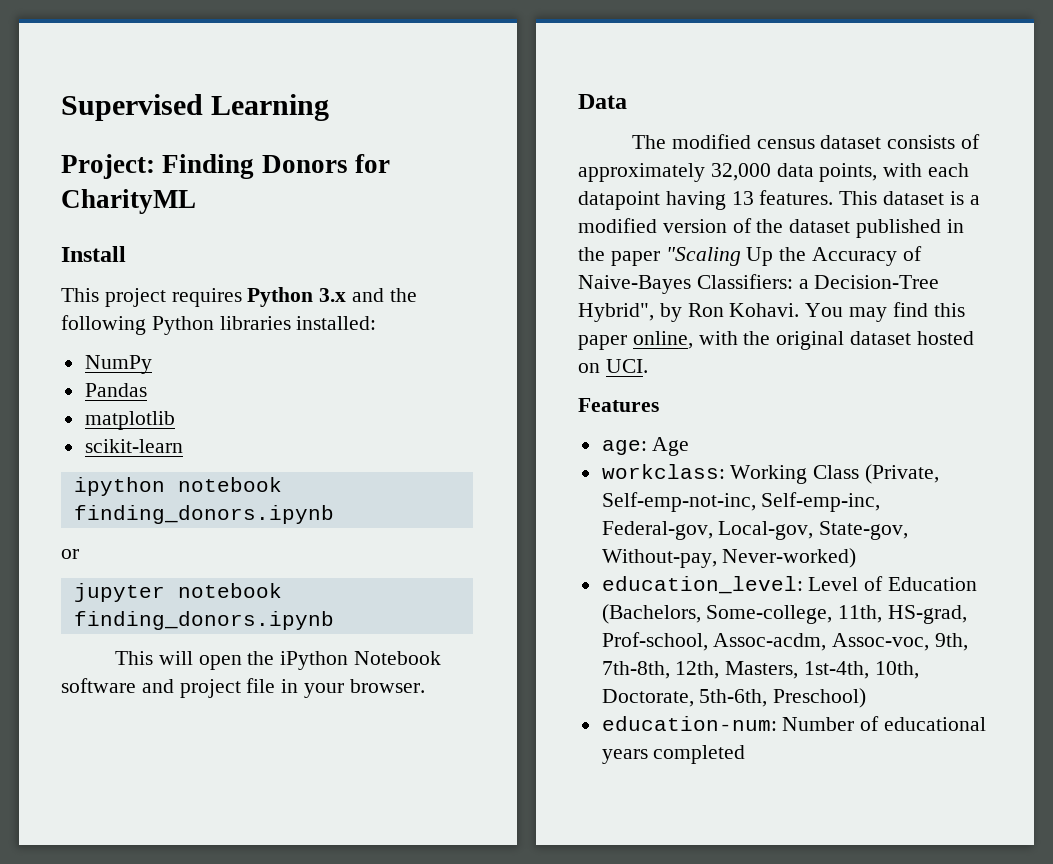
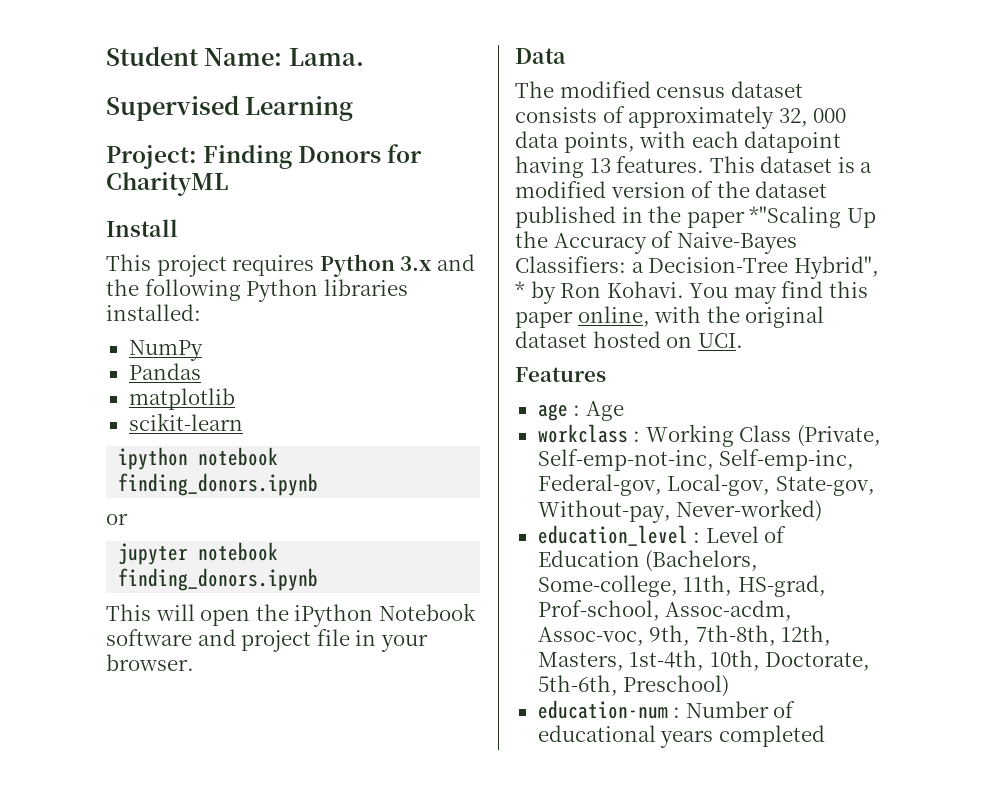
+ Student Name: Lama.
- The modified census dataset consists of approximately 32,000 data points, with each datapoint having 13 features.
+ The modified census dataset consists of approximately 32, 000 data points, with each datapoint having 13 features.
- This dataset is a modified version of the dataset published in the paper "Scaling Up the Accuracy of Naive-Bayes Classifiers: a Decision-Tree Hybrid", by Ron Kohavi.
+ This dataset is a modified version of the dataset published in the paper *"Scaling Up the Accuracy of Naive-Bayes Classifiers: a Decision-Tree Hybrid", * by Ron Kohavi.
- age: Age
+ age : Age
- workclass: Working Class (Private, Self-emp-not-inc, Self-emp-inc, Federal-gov, Local-gov, State-gov, Without-pay, Never-worked)
+ workclass : Working Class (Private, Self-emp-not-inc, Self-emp-inc, Federal-gov, Local-gov, State-gov, Without-pay, Never-worked)
- education_level: Level of Education (Bachelors, Some-college, 11th, HS-grad, Prof-school, Assoc-acdm, Assoc-voc, 9th, 7th-8th, 12th, Masters, 1st-4th, 10th, Doctorate, 5th-6th, Preschool)
+ education_level : Level of Education (Bachelors, Some-college, 11th, HS-grad, Prof-school, Assoc-acdm, Assoc-voc, 9th, 7th-8th, 12th, Masters, 1st-4th, 10th, Doctorate, 5th-6th, Preschool)
- education-num: Number of educational years completed
+ education-num : Number of educational years completed

